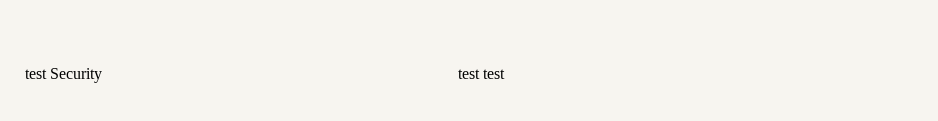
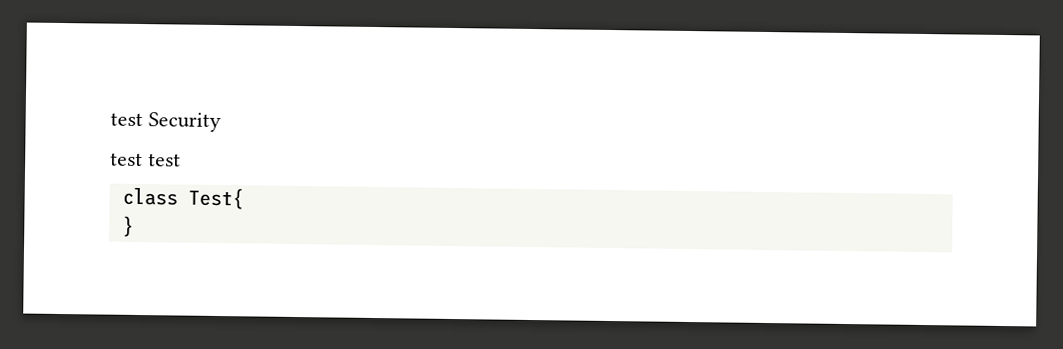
+ class Test{
+ }

